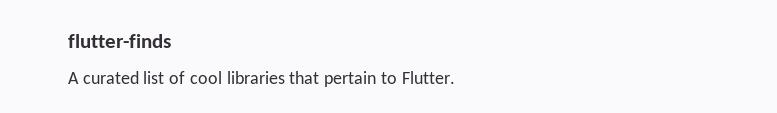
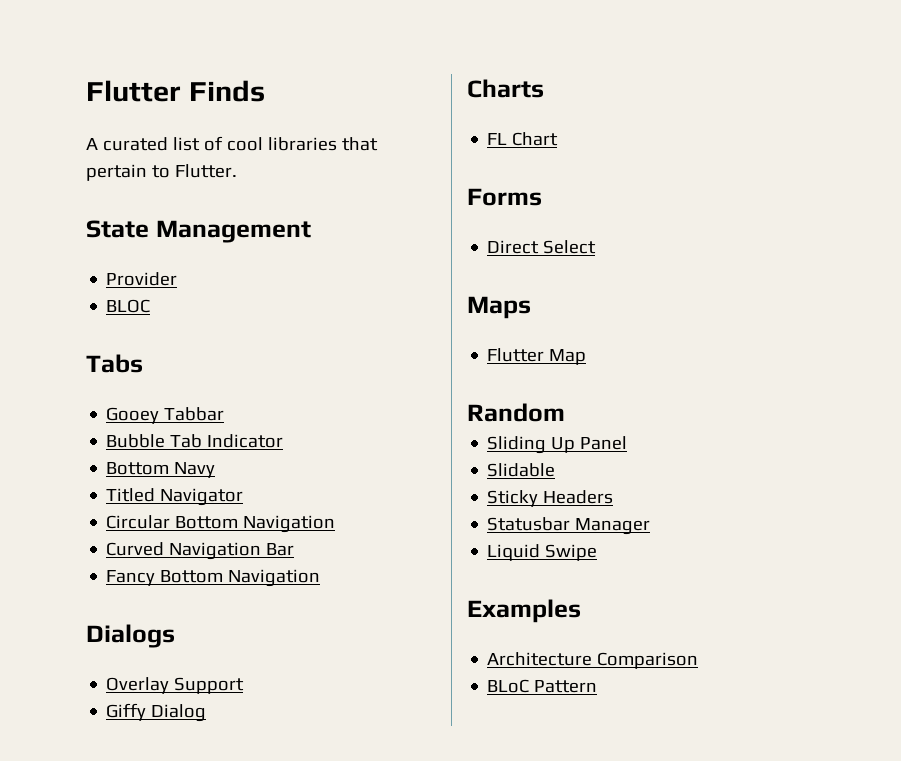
- flutter-finds
+ Flutter Finds
+ State Management
+ Provider
+ BLOC
+ Tabs
+ Gooey Tabbar
+ Bubble Tab Indicator
+ Bottom Navy
+ Titled Navigator
+ Circular Bottom Navigation
+ Curved Navigation Bar
+ Fancy Bottom Navigation
+ Dialogs
+ Overlay Support
+ Giffy Dialog
+ Charts
+ FL Chart
+ Forms
+ Direct Select
+ Maps
+ Flutter Map
+ Random
+ Sliding Up Panel
+ Slidable
+ Sticky Headers
+ Statusbar Manager
+ Liquid Swipe
+ Examples
+ Architecture Comparison
+ BLoC Pattern

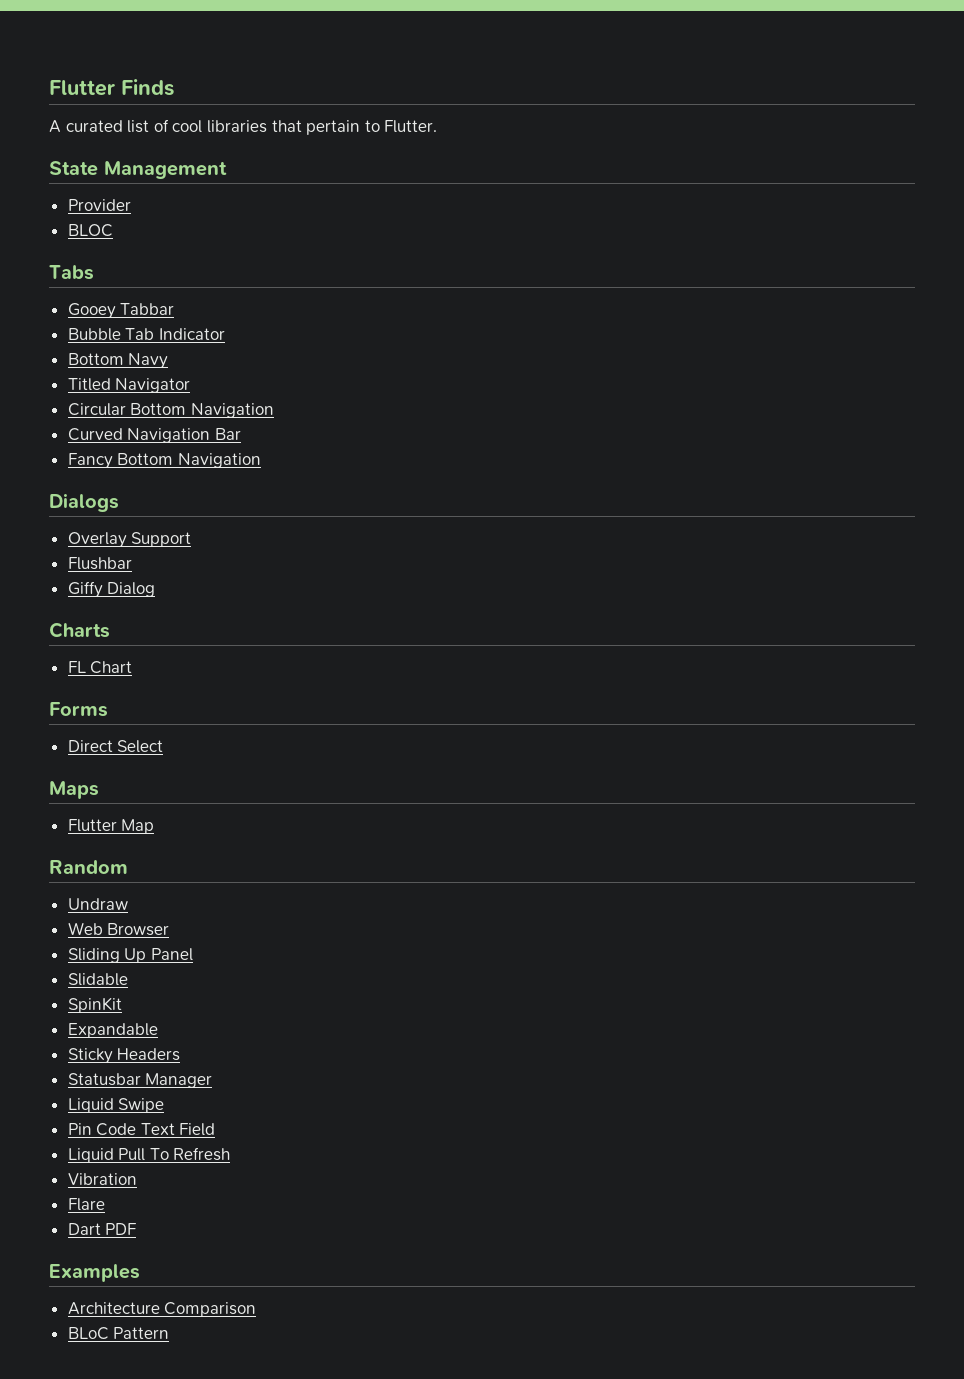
+ Flushbar
+ Undraw
+ Web Browser
+ SpinKit
+ Expandable
+ Pin Code Text Field
+ Liquid Pull To Refresh
+ Vibration
+ Flare
+ Dart PDF

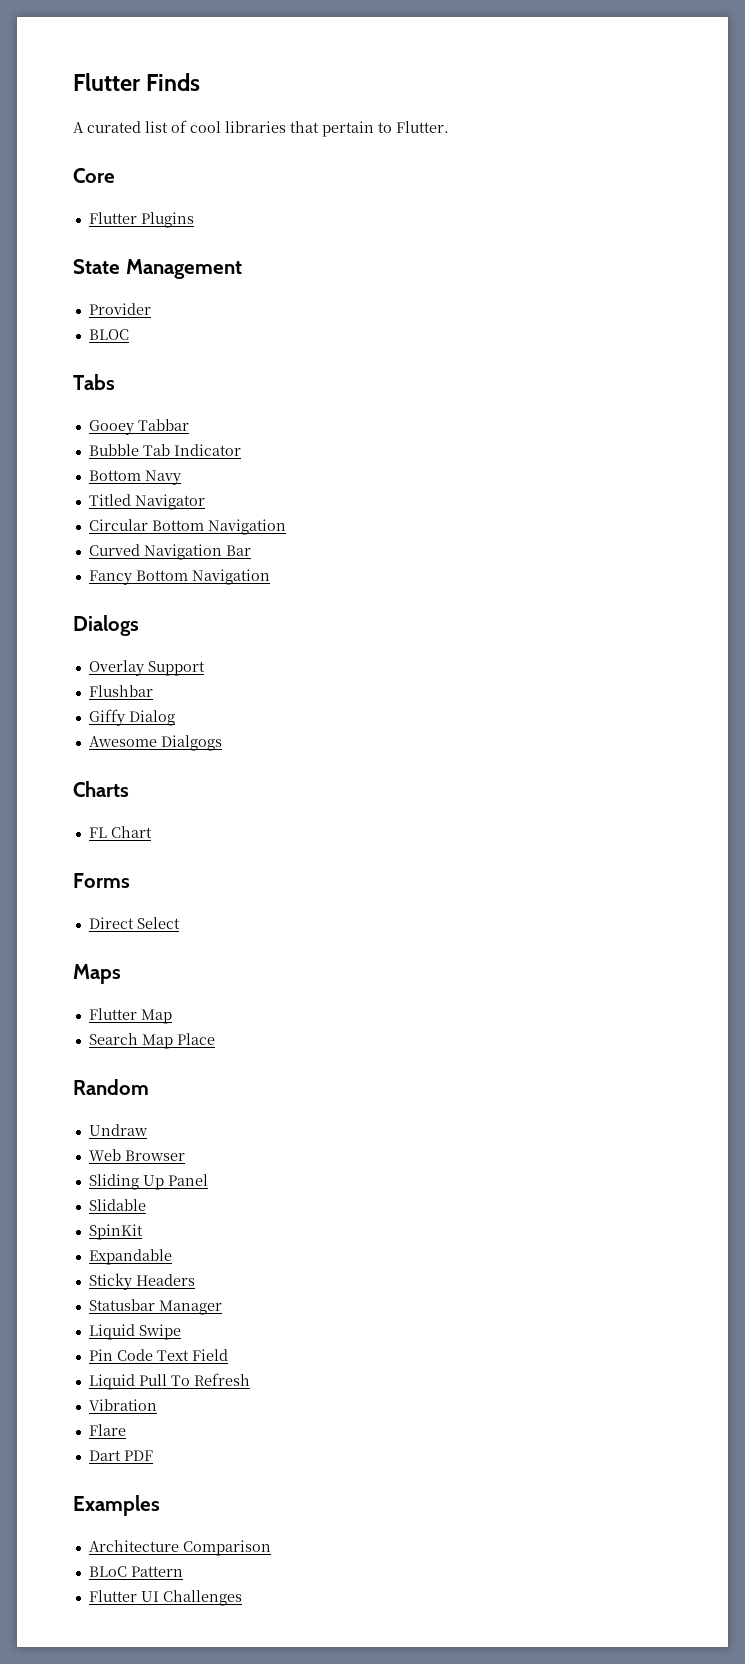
+ Core
+ Flutter Plugins
+ Awesome Dialgogs
+ Search Map Place
+ Flutter UI Challenges

